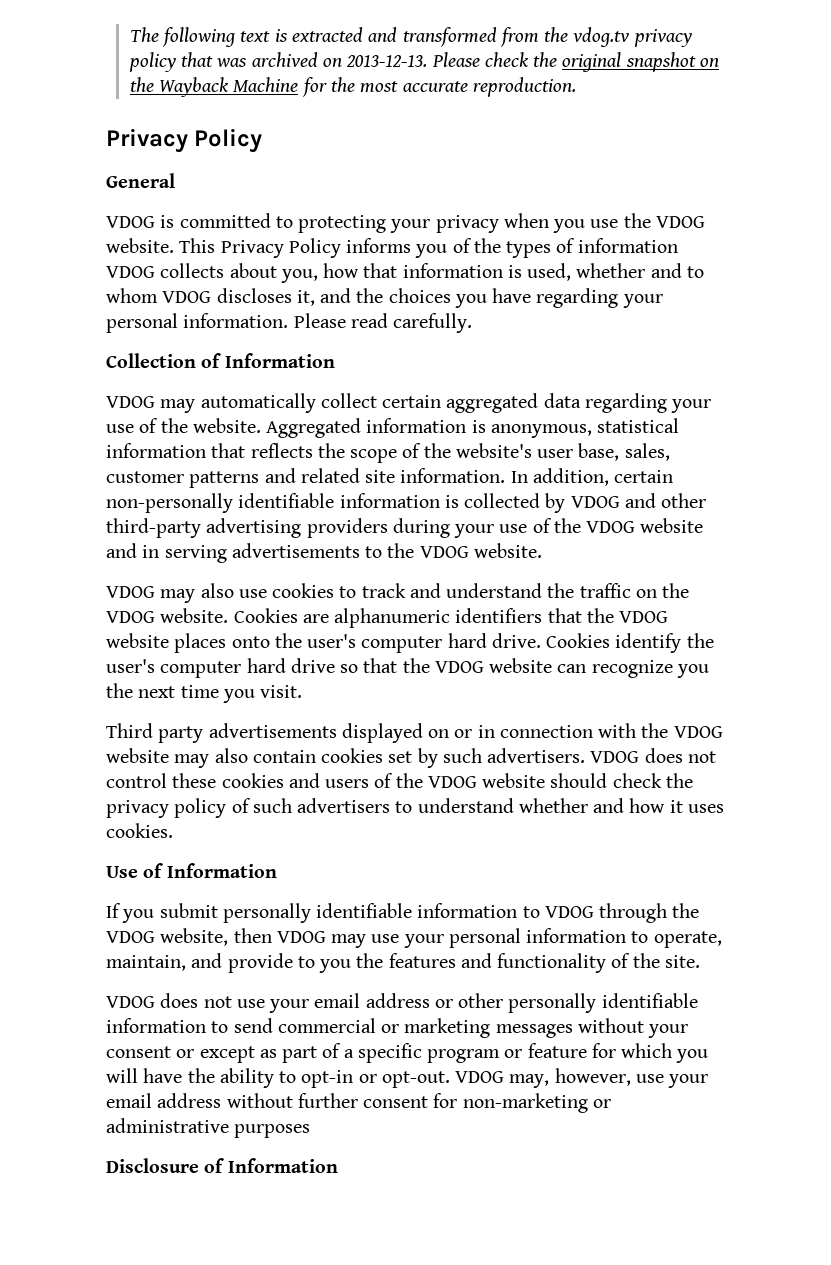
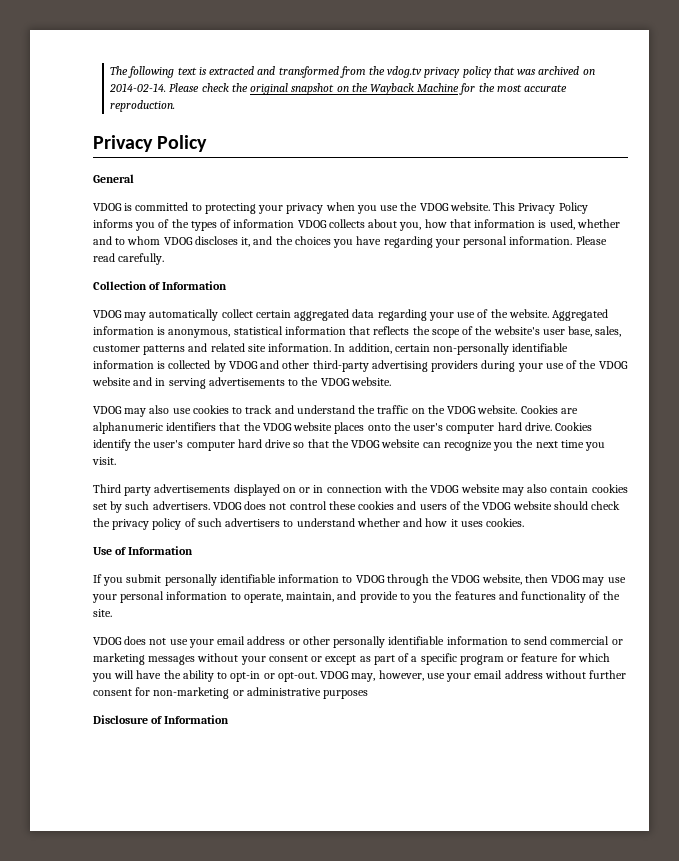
- The following text is extracted and transformed from the vdog.tv privacy policy that was archived on 2013-12-13.
+ The following text is extracted and transformed from the vdog.tv privacy policy that was archived on 2014-02-14.

